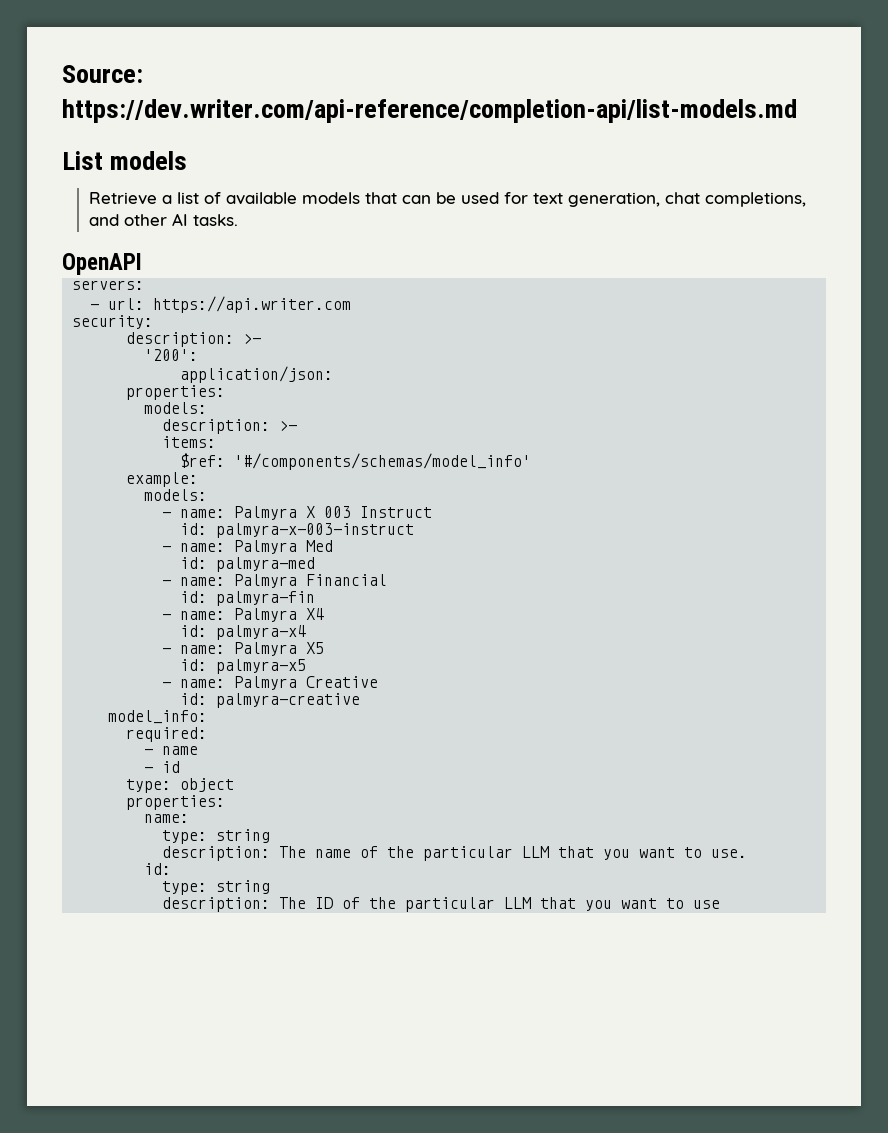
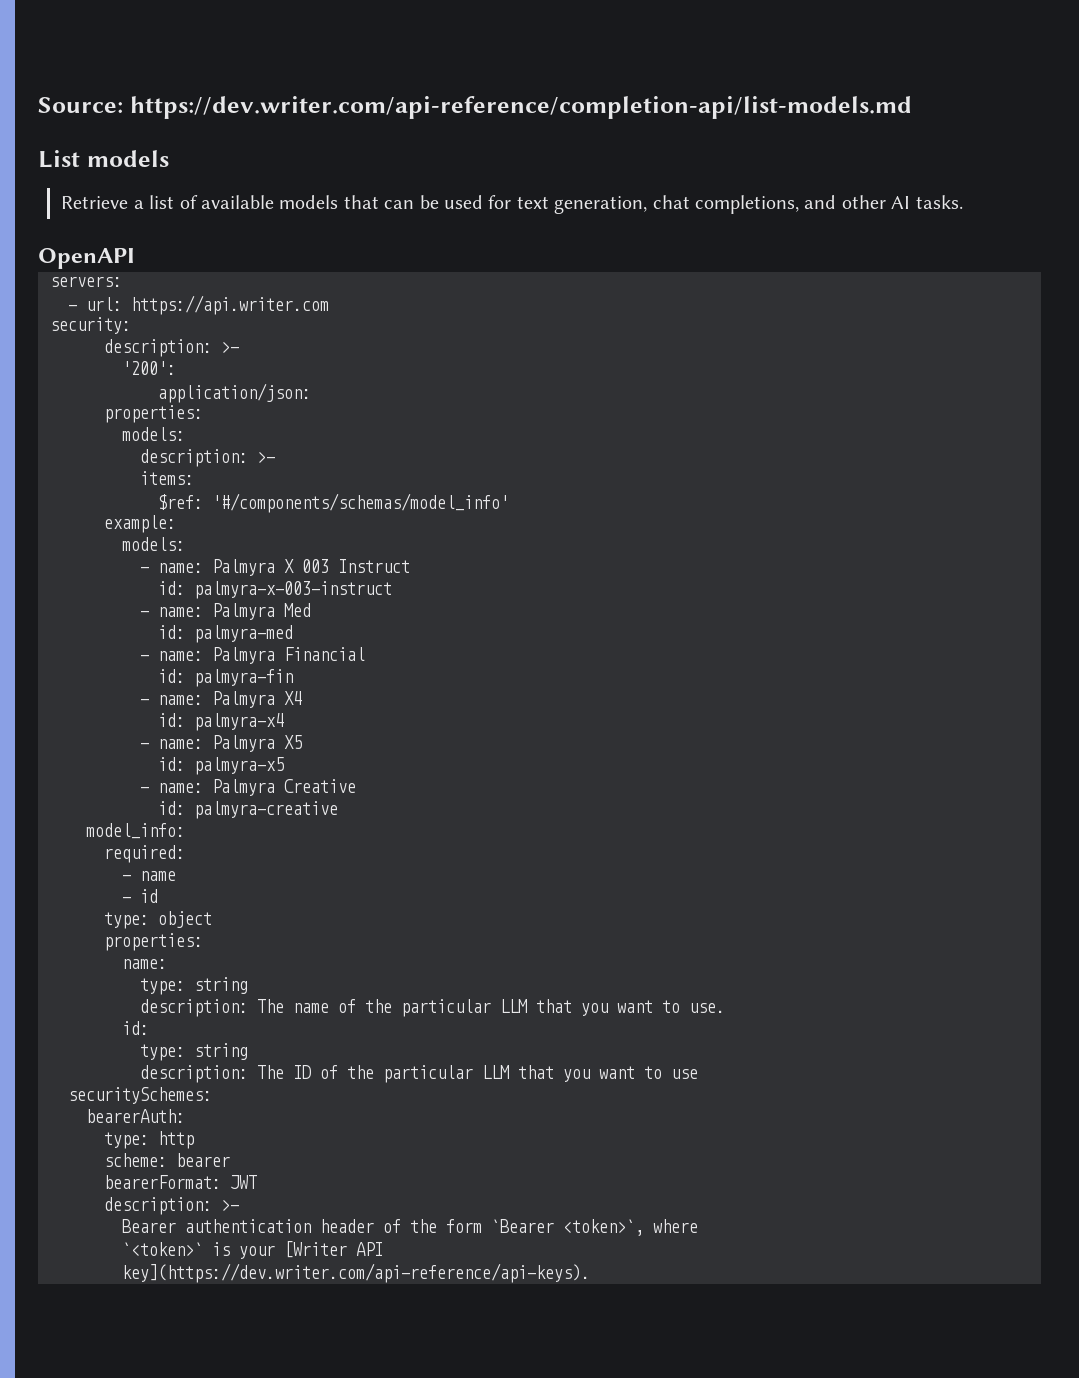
+ securitySchemes:
+ bearerAuth:
+ type: http
+ scheme: bearer
+ bearerFormat: JWT
+ description: >-
+ Bearer authentication header of the form `Bearer <token>`, where
+ `<token>` is your [Writer API
+ key](https://dev.writer.com/api-reference/api-keys).

